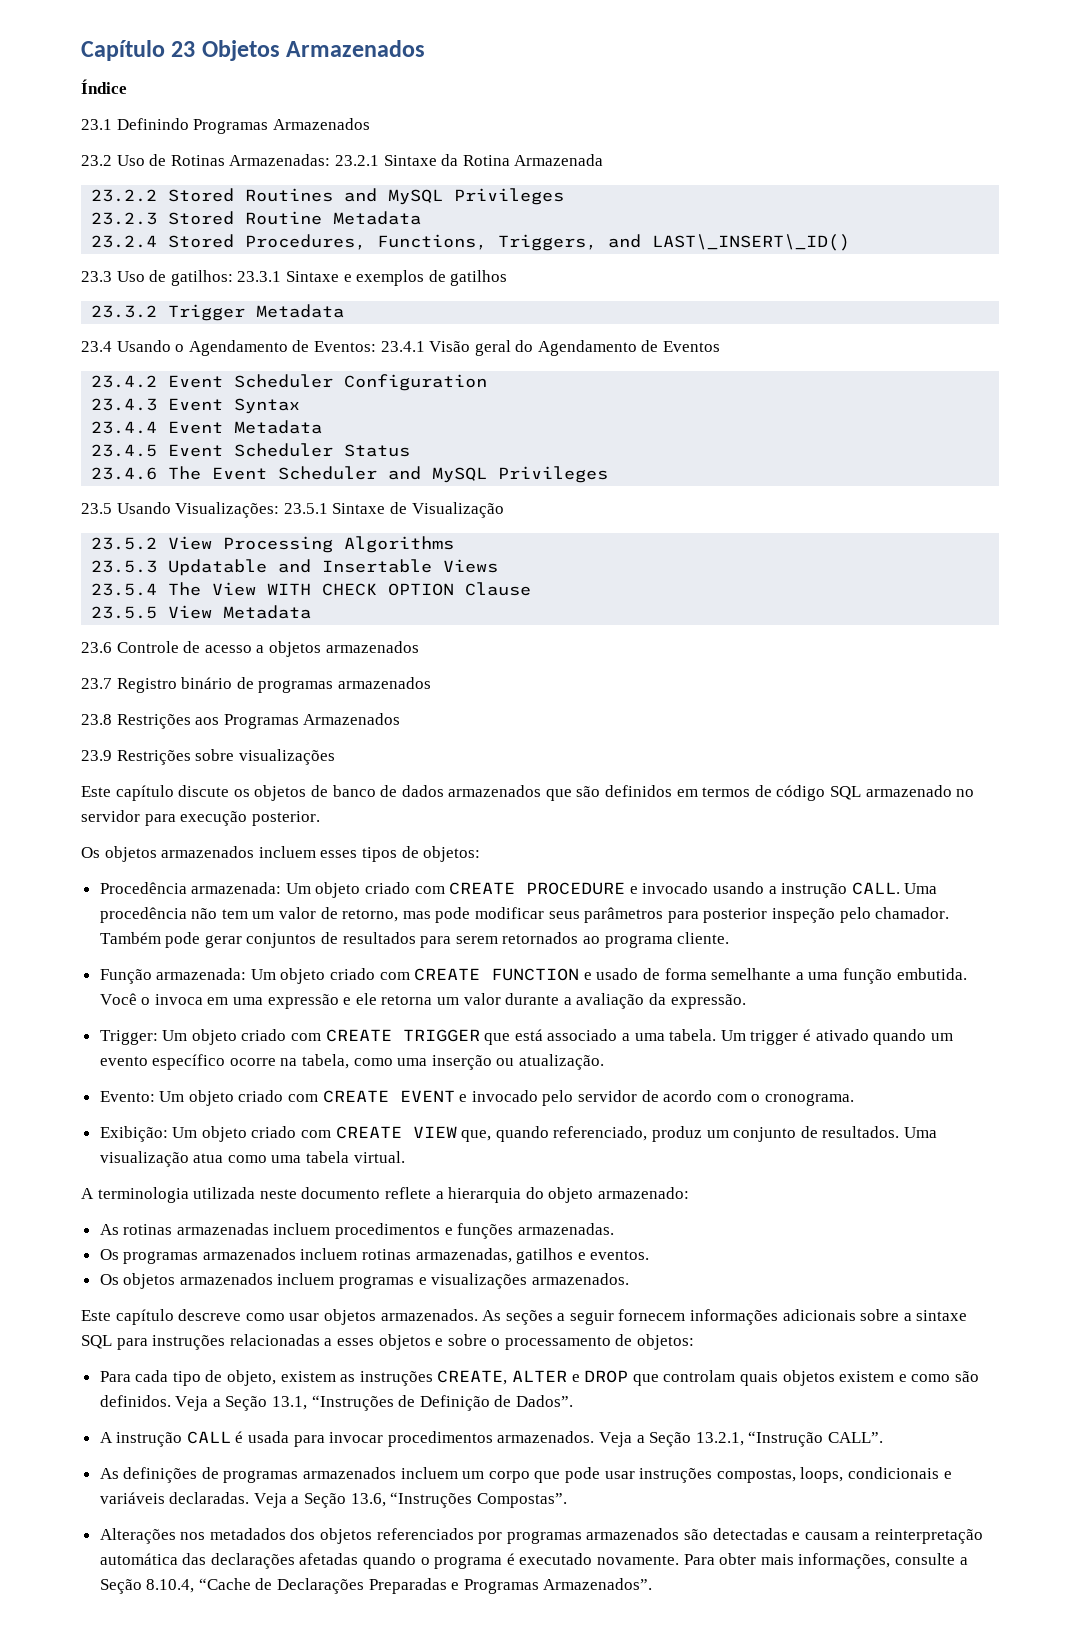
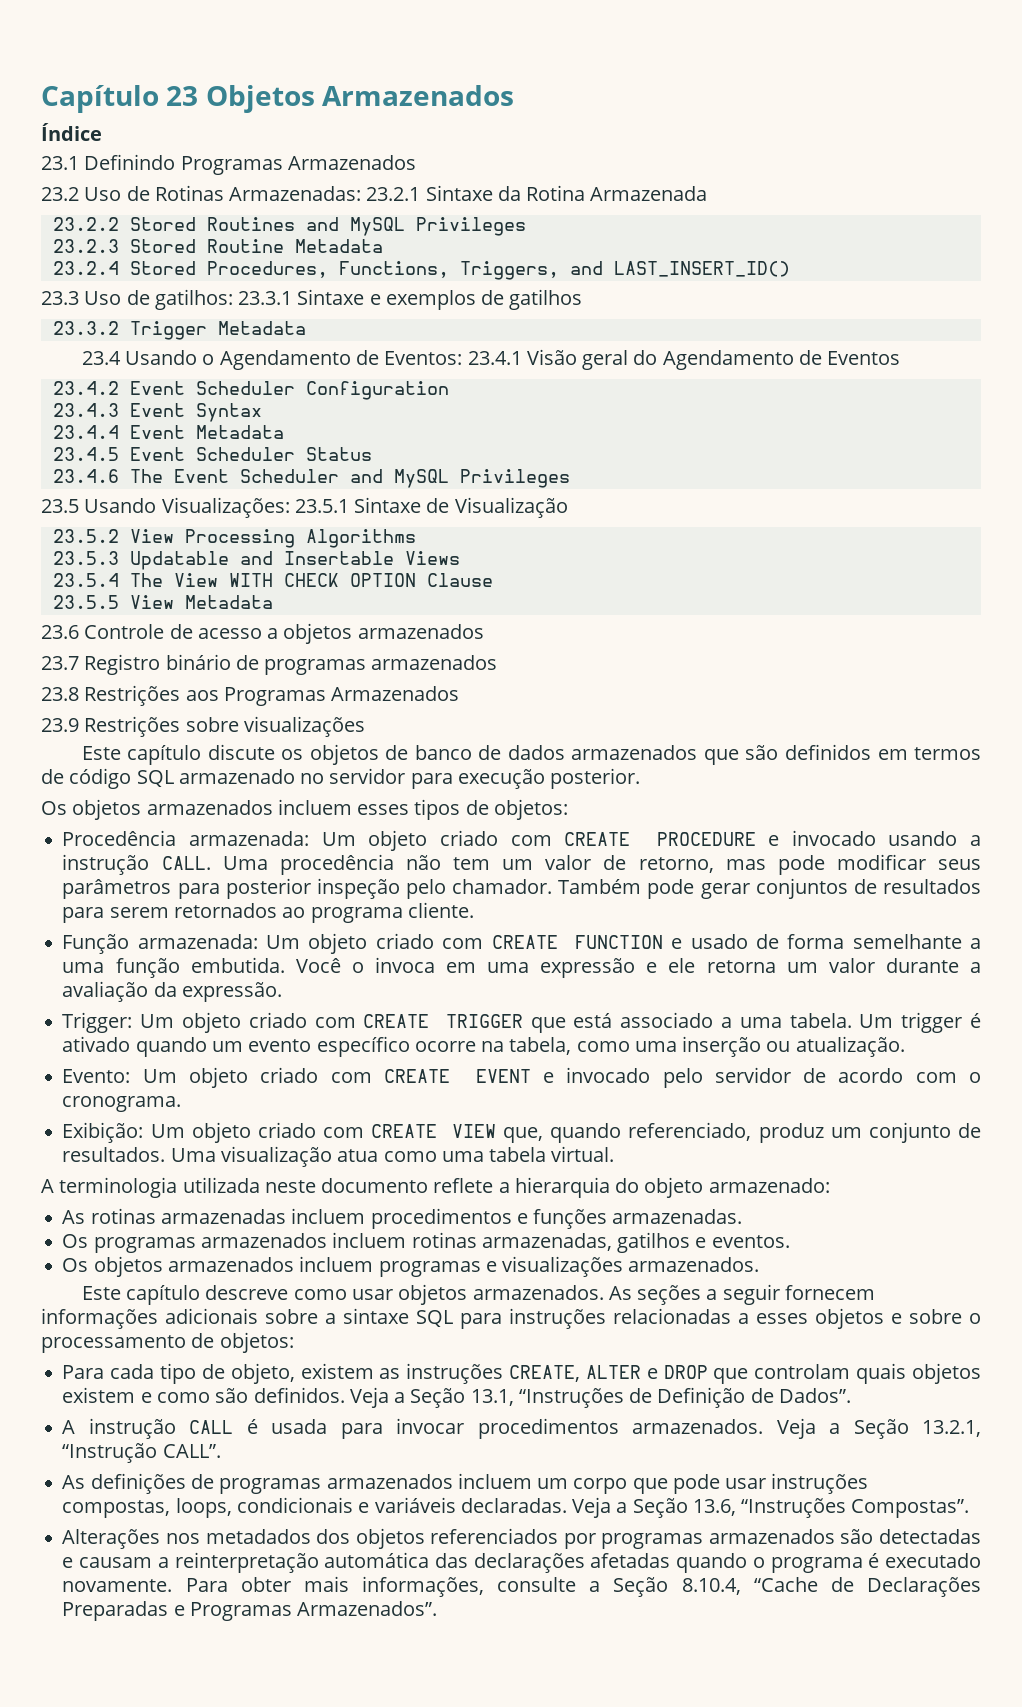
- 23.2.4 Stored Procedures, Functions, Triggers, and LAST\_INSERT\_ID()
+ 23.2.4 Stored Procedures, Functions, Triggers, and LAST_INSERT_ID()

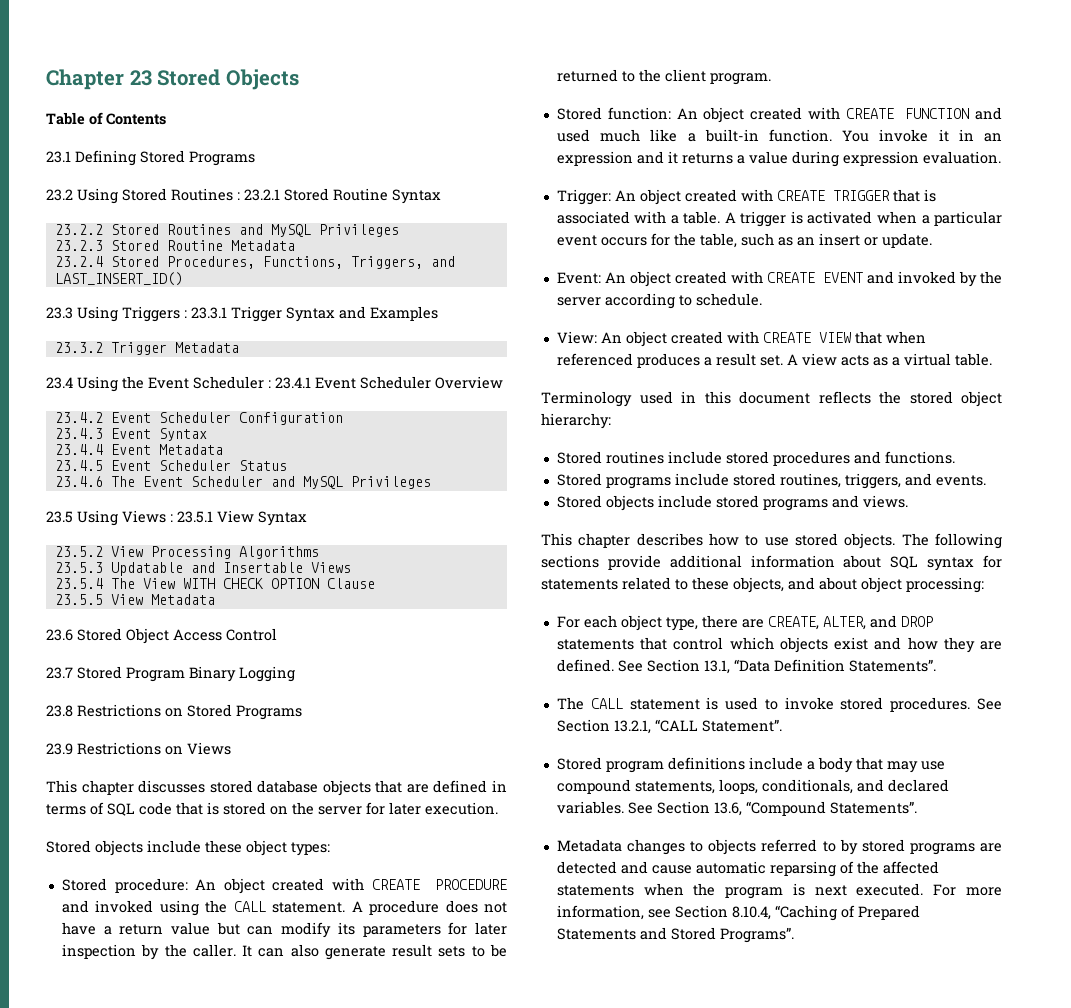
- Capítulo 23 Objetos Armazenados
- Índice
- 23.1 Definindo Programas Armazenados
- 23.2 Uso de Rotinas Armazenadas: 23.2.1 Sintaxe da Rotina Armazenada
+ Chapter 23 Stored Objects
+ Table of Contents
+ 23.1 Defining Stored Programs
+ 23.2 Using Stored Routines : 23.2.1 Stored Routine Syntax
- 23.3 Uso de gatilhos: 23.3.1 Sintaxe e exemplos de gatilhos
+ 23.3 Using Triggers : 23.3.1 Trigger Syntax and Examples
  23.3.2 Trigger Metadata
- 23.4 Usando o Agendamento de Eventos: 23.4.1 Visão geral do Agendamento de Eventos
+ 23.4 Using the Event Scheduler : 23.4.1 Event Scheduler Overview
- 23.5 Usando Visualizações: 23.5.1 Sintaxe de Visualização
+ 23.5 Using Views : 23.5.1 View Syntax
- 23.6 Controle de acesso a objetos armazenados
- 23.7 Registro binário de programas armazenados
- 23.8 Restrições aos Programas Armazenados
- 23.9 Restrições sobre visualizações
- Este capítulo discute os objetos de banco de dados armazenados que são definidos em termos de código SQL armazenado no servidor para execução posterior.
- Os objetos armazenados incluem esses tipos de objetos:
- Procedência armazenada: Um objeto criado com CREATE PROCEDURE e invocado usando a instrução CALL. Uma procedência não tem um valor de retorno, mas pode modificar seus parâmetros para posterior inspeção pelo chamador. Também pode gerar conjuntos de resultados para serem retornados ao programa cliente.
- Função armazenada: Um objeto criado com CREATE FUNCTION e usado de forma semelhante a uma função embutida. Você o invoca em uma expressão e ele retorna um valor durante a avaliação da expressão.
- Trigger: Um objeto criado com CREATE TRIGGER que está associado a uma tabela. Um trigger é ativado quando um evento específico ocorre na tabela, como uma inserção ou atualização.
- Evento: Um objeto criado com CREATE EVENT e invocado pelo servidor de acordo com o cronograma.
- Exibição: Um objeto criado com CREATE VIEW que, quando referenciado, produz um conjunto de resultados. Uma visualização atua como uma tabela virtual.
- A terminologia utilizada neste documento reflete a hierarquia do objeto armazenado:
- As rotinas armazenadas incluem procedimentos e funções armazenadas.
- Os programas armazenados incluem rotinas armazenadas, gatilhos e eventos.
- Os objetos armazenados incluem programas e visualizações armazenados.
- Este capítulo descreve como usar objetos armazenados. As seções a seguir fornecem informações adicionais sobre a sintaxe SQL para instruções relacionadas a esses objetos e sobre o processamento de objetos:
- Para cada tipo de objeto, existem as instruções CREATE, ALTER e DROP que controlam quais objetos existem e como são definidos. Veja a Seção 13.1, “Instruções de Definição de Dados”.
- A instrução CALL é usada para invocar procedimentos armazenados. Veja a Seção 13.2.1, “Instrução CALL”.
- As definições de programas armazenados incluem um corpo que pode usar instruções compostas, loops, condicionais e variáveis declaradas. Veja a Seção 13.6, “Instruções Compostas”.
- Alterações nos metadados dos objetos referenciados por programas armazenados são detectadas e causam a reinterpretação automática das declarações afetadas quando o programa é executado novamente. Para obter mais informações, consulte a Seção 8.10.4, “Cache de Declarações Preparadas e Programas Armazenados”.
+ 23.6 Stored Object Access Control
+ 23.7 Stored Program Binary Logging
+ 23.8 Restrictions on Stored Programs
+ 23.9 Restrictions on Views
+ This chapter discusses stored database objects that are defined in terms of SQL code that is stored on the server for later execution.
+ Stored objects include these object types:
+ Stored procedure: An object created with CREATE PROCEDURE and invoked using the CALL statement. A procedure does not have a return value but can modify its parameters for later inspection by the caller. It can also generate result sets to be returned to the client program.
+ Stored function: An object created with CREATE FUNCTION and used much like a built-in function. You invoke it in an expression and it returns a value during expression evaluation.
+ Trigger: An object created with CREATE TRIGGER that is associated with a table. A trigger is activated when a particular event occurs for the table, such as an insert or update.
+ Event: An object created with CREATE EVENT and invoked by the server according to schedule.
+ View: An object created with CREATE VIEW that when referenced produces a result set. A view acts as a virtual table.
+ Terminology used in this document reflects the stored object hierarchy:
+ Stored routines include stored procedures and functions.
+ Stored programs include stored routines, triggers, and events.
+ Stored objects include stored programs and views.
+ This chapter describes how to use stored objects. The following sections provide additional information about SQL syntax for statements related to these objects, and about object processing:
+ For each object type, there are CREATE, ALTER, and DROP statements that control which objects exist and how they are defined. See Section 13.1, “Data Definition Statements”.
+ The CALL statement is used to invoke stored procedures. See Section 13.2.1, “CALL Statement”.
+ Stored program definitions include a body that may use compound statements, loops, conditionals, and declared variables. See Section 13.6, “Compound Statements”.
+ Metadata changes to objects referred to by stored programs are detected and cause automatic reparsing of the affected statements when the program is next executed. For more information, see Section 8.10.4, “Caching of Prepared Statements and Stored Programs”.

